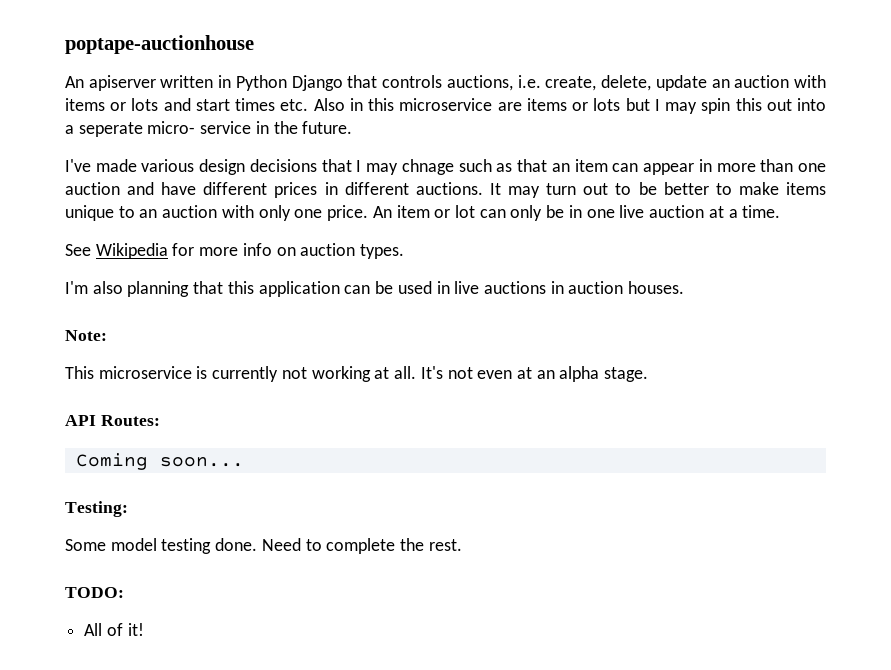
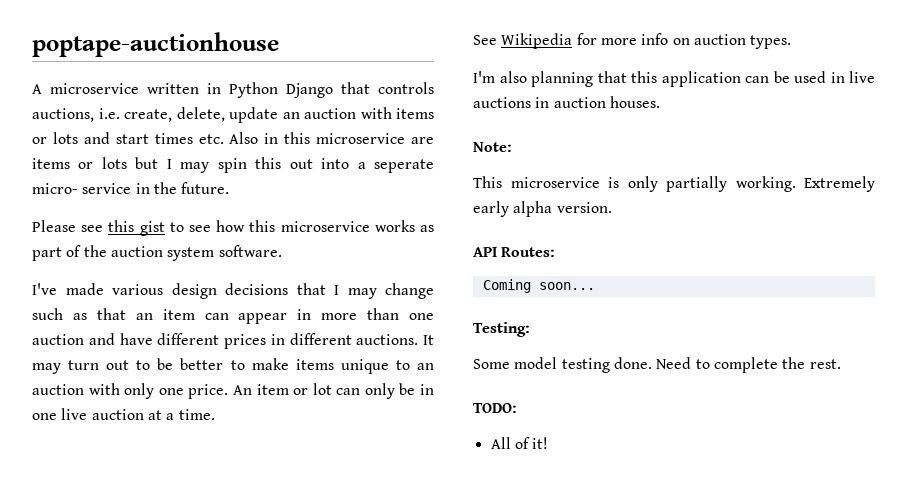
- An apiserver written in Python Django that controls auctions, i.e. create, delete, update an auction with items or lots and start times etc. Also in this microservice are items or lots but I may spin this out into a seperate micro- service in the future.
+ A microservice written in Python Django that controls auctions, i.e. create, delete, update an auction with items or lots and start times etc. Also in this microservice are items or lots but I may spin this out into a seperate micro- service in the future.
+ Please see this gist to see how this microservice works as part of the auction system software.
- I've made various design decisions that I may chnage such as that an item can appear in more than one auction and have different prices in different auctions.
+ I've made various design decisions that I may change such as that an item can appear in more than one auction and have different prices in different auctions.
- This microservice is currently not working at all. It's not even at an alpha stage.
+ This microservice is only partially working. Extremely early alpha version.

